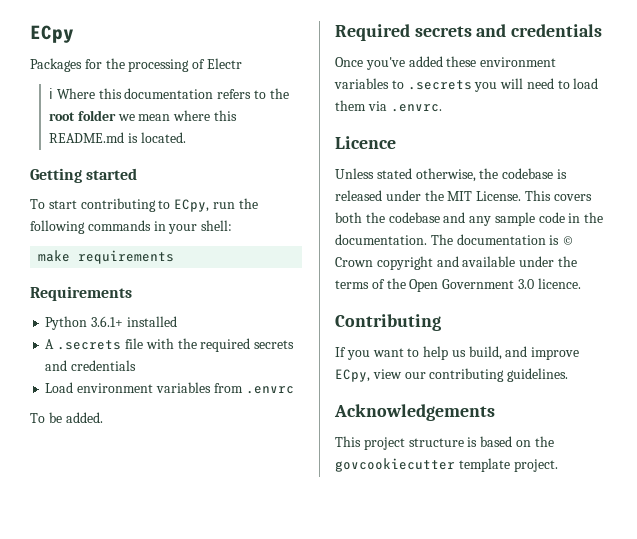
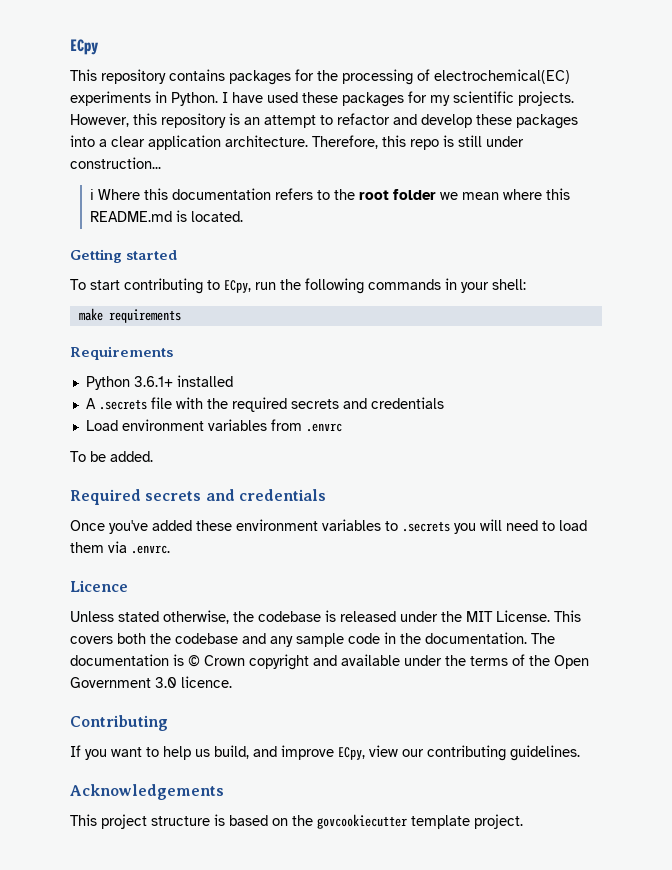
- Packages for the processing of Electr
+ This repository contains packages for the processing of electrochemical(EC) experiments in Python. I have used these packages for my scientific projects. However, this repository is an attempt to refactor and develop these packages into a clear application architecture. Therefore, this repo is still under construction...

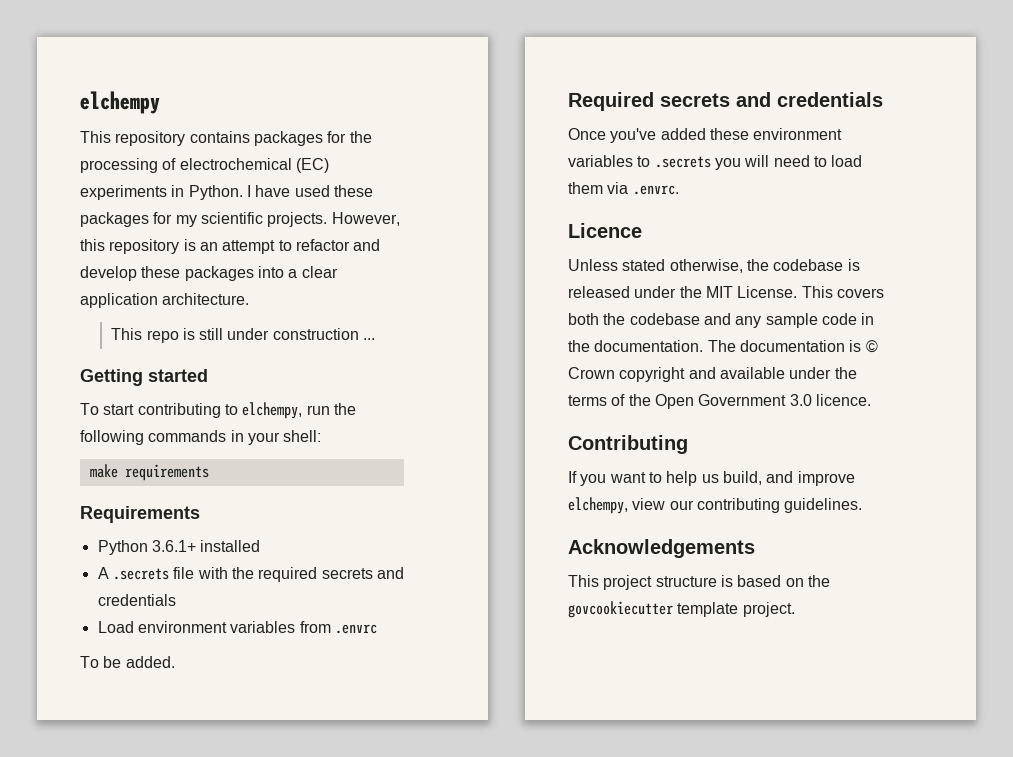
- ECpy
+ elchempy
- This repository contains packages for the processing of electrochemical(EC) experiments in Python.
+ This repository contains packages for the processing of electrochemical (EC) experiments in Python.
- However, this repository is an attempt to refactor and develop these packages into a clear application architecture. Therefore, this repo is still under construction...
- ℹ Where this documentation refers to the root folder we mean where this README.md is located.
+ However, this repository is an attempt to refactor and develop these packages into a clear application architecture.
+ This repo is still under construction ...
- To start contributing to ECpy, run the following commands in your shell:
+ To start contributing to elchempy, run the following commands in your shell:
- If you want to help us build, and improve ECpy, view our contributing guidelines.
+ If you want to help us build, and improve elchempy, view our contributing guidelines.

